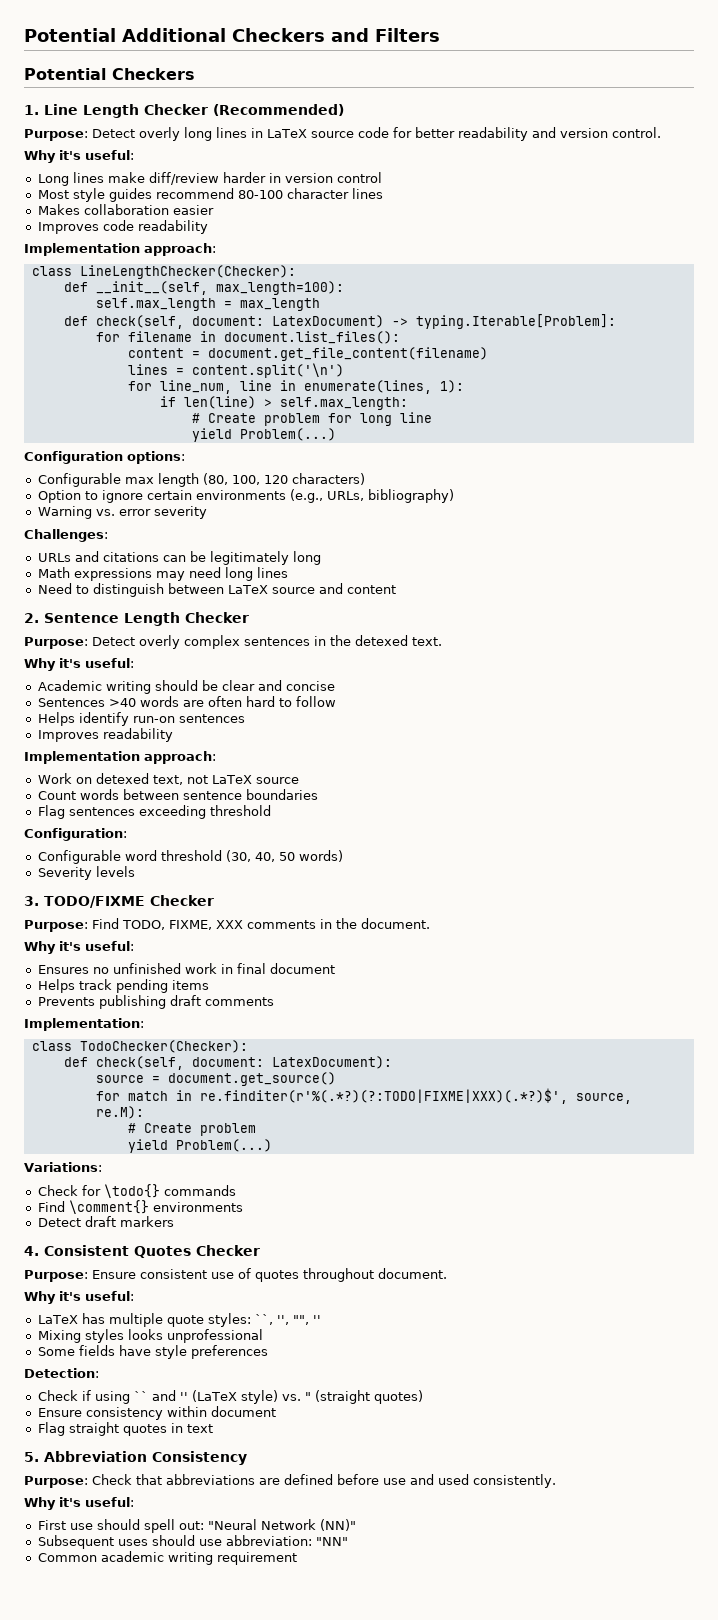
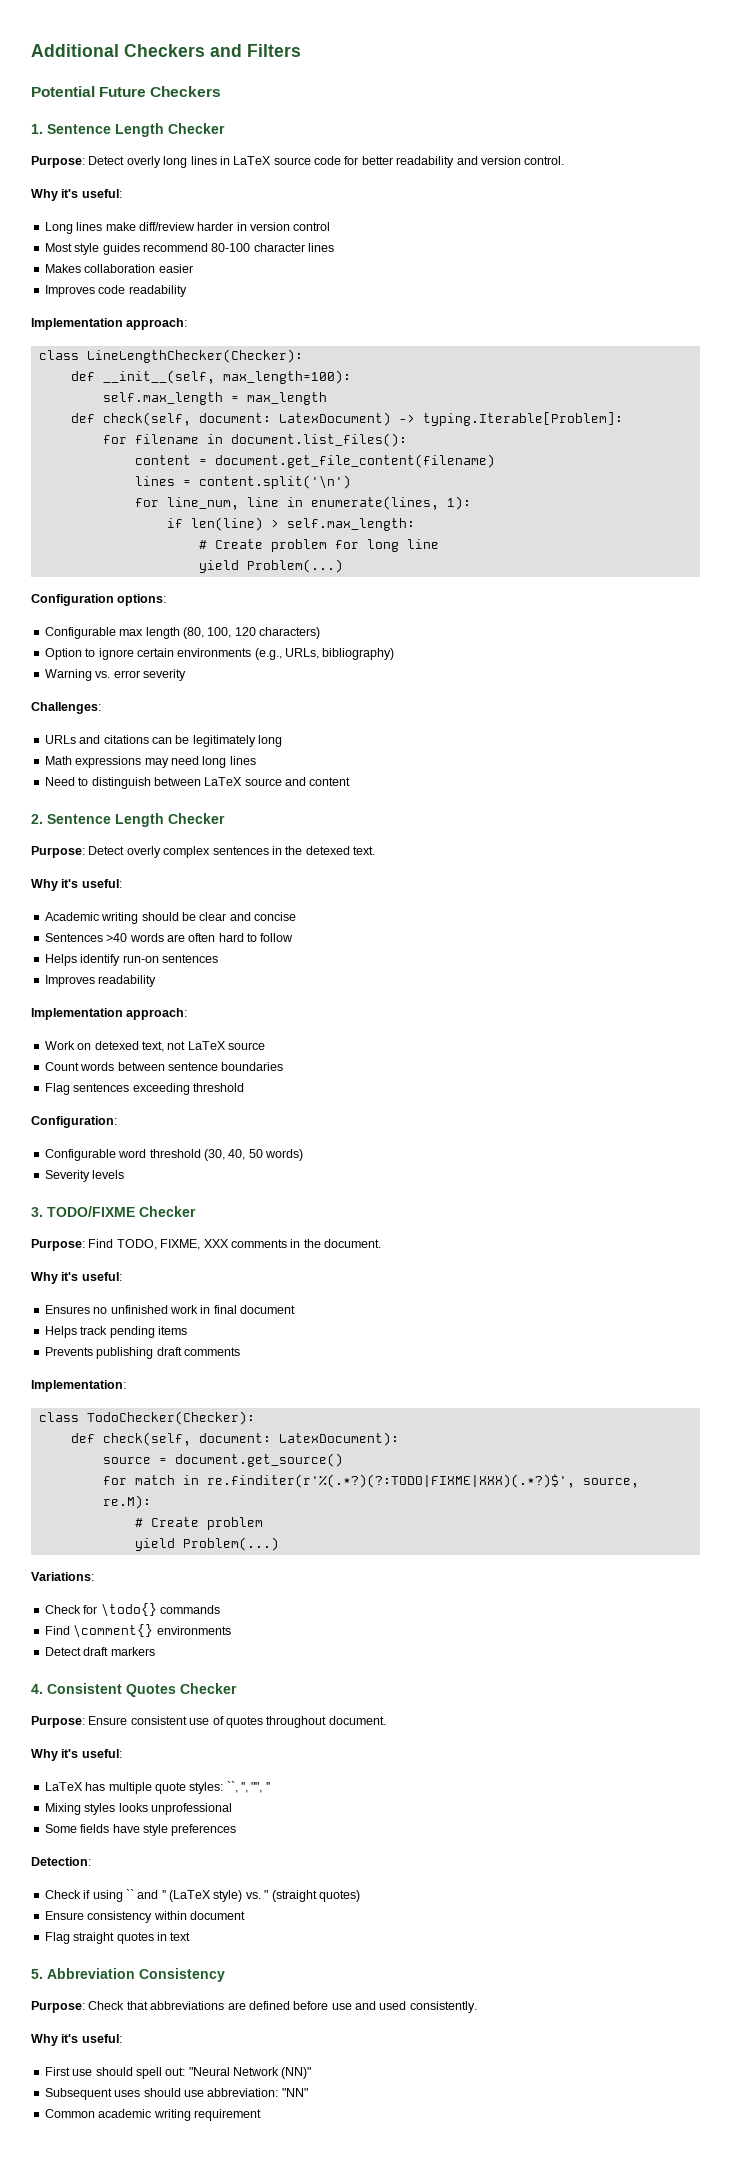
- Potential Additional Checkers and Filters
+ Additional Checkers and Filters
- Potential Checkers
+ Potential Future Checkers
- 1. Line Length Checker (Recommended)
+ 1. Sentence Length Checker

